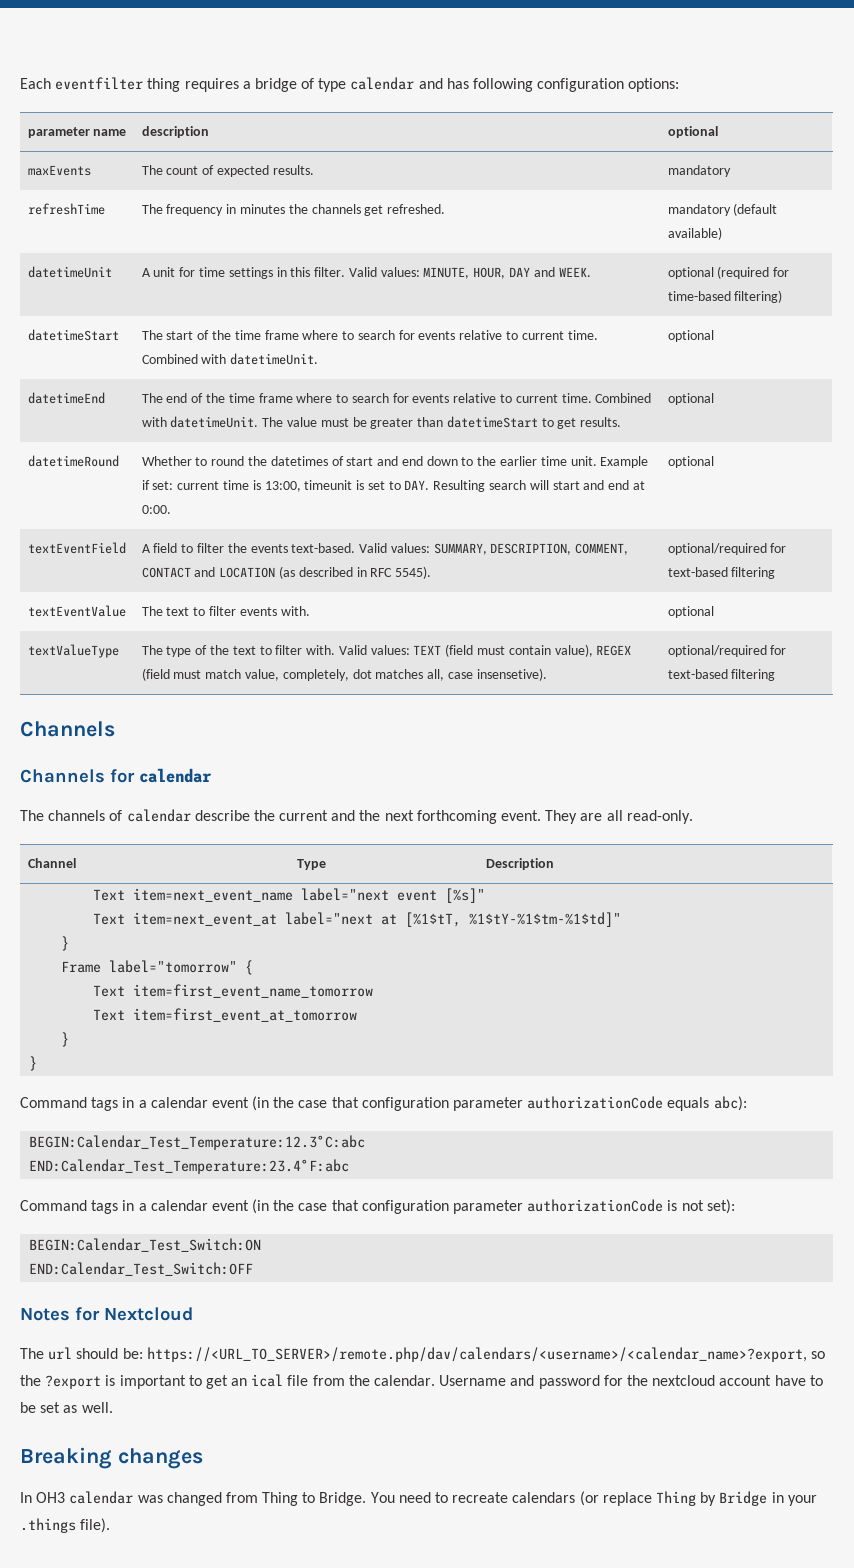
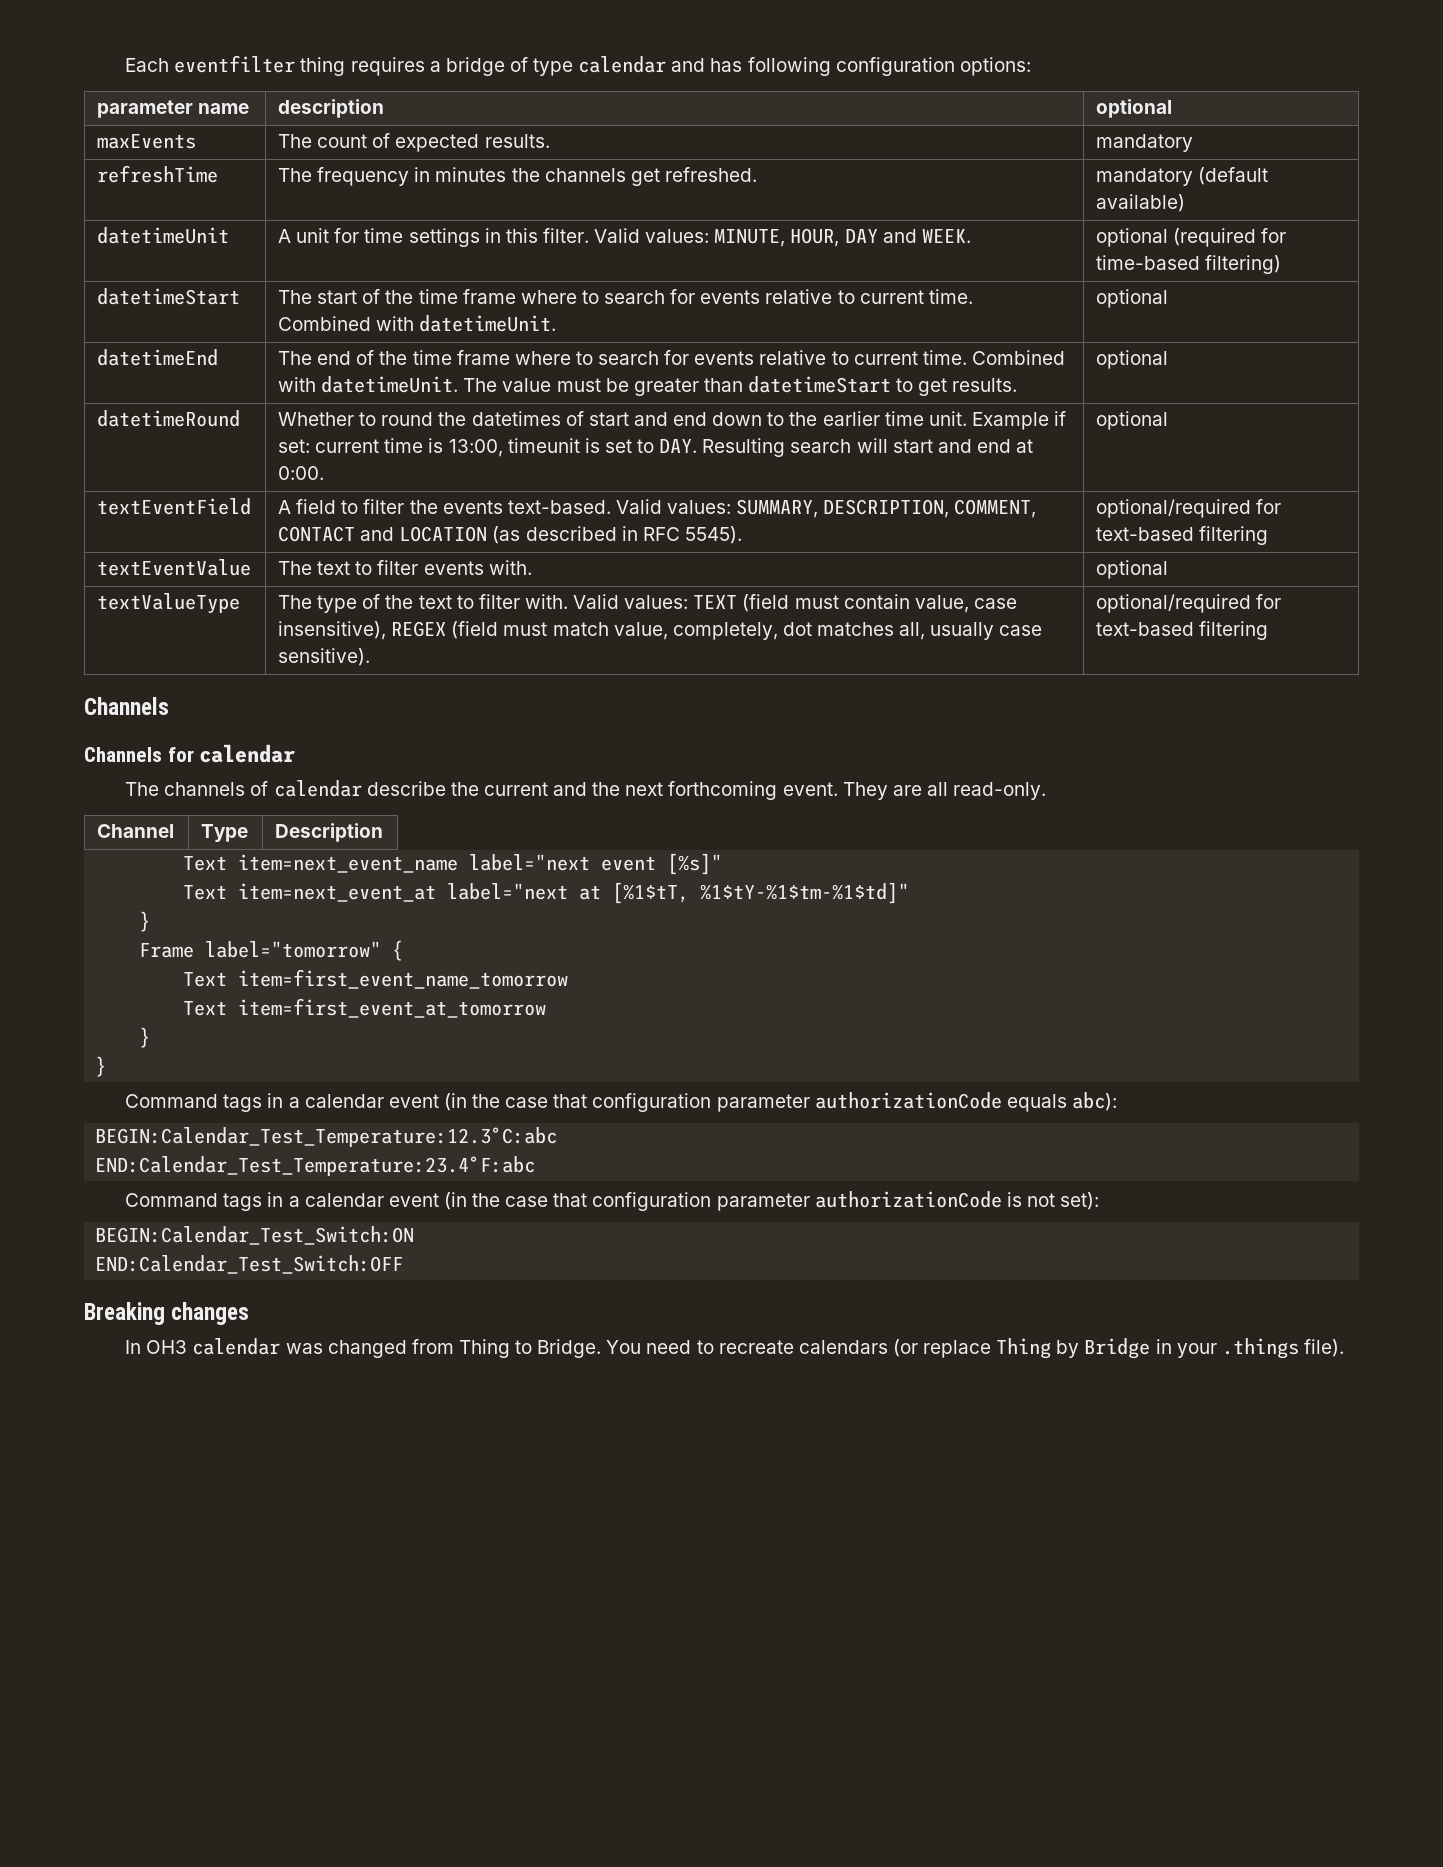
- textValueType | The type of the text to filter with. Valid values: TEXT (field must contain value), REGEX (field must match value, completely, dot matches all, case insensetive). | optional/required for text-based filtering
+ textValueType | The type of the text to filter with. Valid values: TEXT (field must contain value, case insensitive), REGEX (field must match value, completely, dot matches all, usually case sensitive). | optional/required for text-based filtering
- Notes for Nextcloud
- The url should be: https://<URL_TO_SERVER>/remote.php/dav/calendars/<username>/<calendar_name>?export, so the ?export is important to get an ical file from the calendar. Username and password for the nextcloud account have to be set as well.

